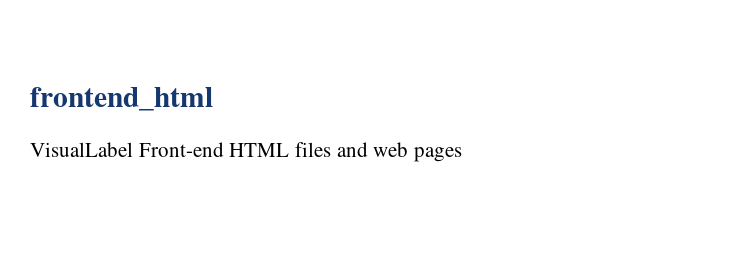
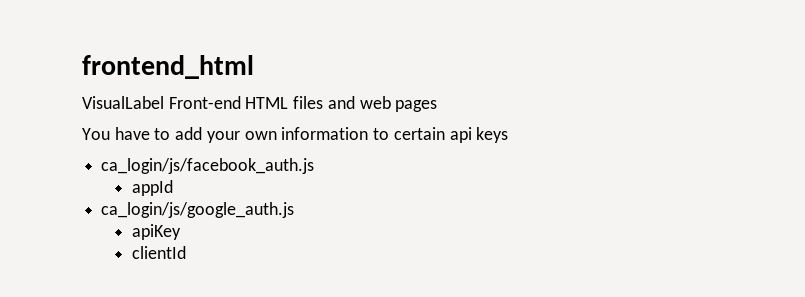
+ You have to add your own information to certain api keys
+ ca_login/js/facebook_auth.js
+ appId
+ ca_login/js/google_auth.js
+ apiKey
+ clientId

